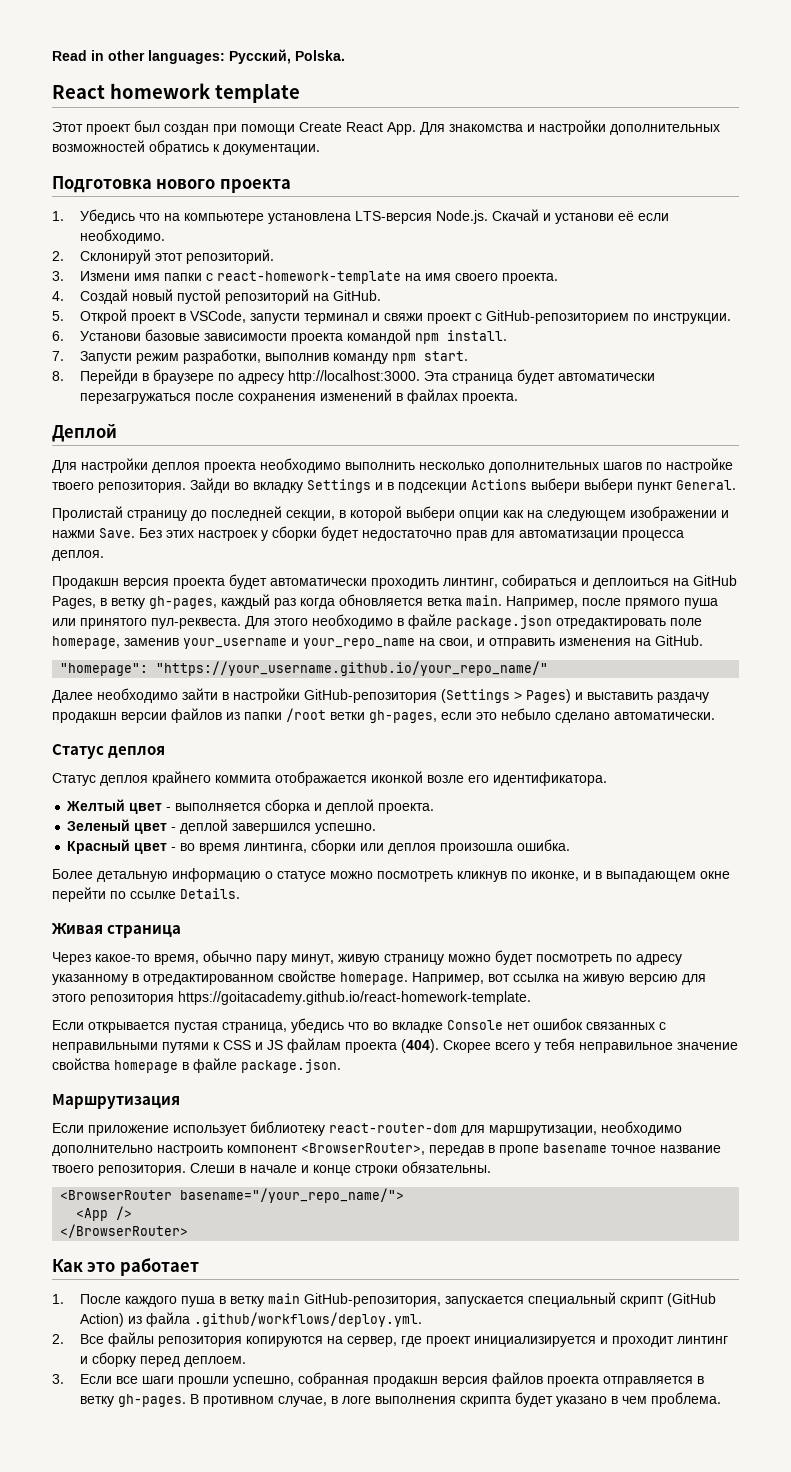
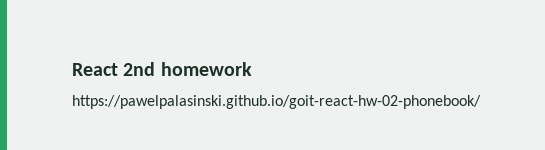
- Read in other languages: Русский, Polska.
- React homework template
- Этот проект был создан при помощи Create React App. Для знакомства и настройки дополнительных возможностей обратись к документации.
- Подготовка нового проекта
- 1. Убедись что на компьютере установлена LTS-версия Node.js. Скачай и установи её если необходимо.
- 2. Склонируй этот репозиторий.
- 3. Измени имя папки с react-homework-template на имя своего проекта.
- 4. Создай новый пустой репозиторий на GitHub.
- 5. Открой проект в VSCode, запусти терминал и свяжи проект с GitHub-репозиторием по инструкции.
- 6. Установи базовые зависимости проекта командой npm install.
- 7. Запусти режим разработки, выполнив команду npm start.
- 8. Перейди в браузере по адресу http://localhost:3000. Эта страница будет автоматически перезагружаться после сохранения изменений в файлах проекта.
- Деплой
- Для настройки деплоя проекта необходимо выполнить несколько дополнительных шагов по настройке твоего репозитория. Зайди во вкладку Settings и в подсекции Actions выбери выбери пункт General.
- Пролистай страницу до последней секции, в которой выбери опции как на следующем изображении и нажми Save. Без этих настроек у сборки будет недостаточно прав для автоматизации процесса деплоя.
- Продакшн версия проекта будет автоматически проходить линтинг, собираться и деплоиться на GitHub Pages, в ветку gh-pages, каждый раз когда обновляется ветка main. Например, после прямого пуша или принятого пул-реквеста. Для этого необходимо в файле package.json отредактировать поле homepage, заменив your_username и your_repo_name на свои, и отправить изменения на GitHub.
- "homepage": "https://your_username.github.io/your_repo_name/"
- Далее необходимо зайти в настройки GitHub-репозитория (Settings > Pages) и выставить раздачу продакшн версии файлов из папки /root ветки gh-pages, если это небыло сделано автоматически.
- Статус деплоя
- Статус деплоя крайнего коммита отображается иконкой возле его идентификатора.
- Желтый цвет - выполняется сборка и деплой проекта.
- Зеленый цвет - деплой завершился успешно.
- Красный цвет - во время линтинга, сборки или деплоя произошла ошибка.
- Более детальную информацию о статусе можно посмотреть кликнув по иконке, и в выпадающем окне перейти по ссылке Details.
- Живая страница
- Через какое-то время, обычно пару минут, живую страницу можно будет посмотреть по адресу указанному в отредактированном свойстве homepage. Например, вот ссылка на живую версию для этого репозитория https://goitacademy.github.io/react-homework-template.
- Если открывается пустая страница, убедись что во вкладке Console нет ошибок связанных с неправильными путями к CSS и JS файлам проекта (404). Скорее всего у тебя неправильное значение свойства homepage в файле package.json.
- Маршрутизация
- Если приложение использует библиотеку react-router-dom для маршрутизации, необходимо дополнительно настроить компонент <BrowserRouter>, передав в пропе basename точное название твоего репозитория. Слеши в начале и конце строки обязательны.
- <BrowserRouter basename="/your_repo_name/">
- <App />
- </BrowserRouter>
- Как это работает
- 1. После каждого пуша в ветку main GitHub-репозитория, запускается специальный скрипт (GitHub Action) из файла .github/workflows/deploy.yml.
- 2. Все файлы репозитория копируются на сервер, где проект инициализируется и проходит линтинг и сборку перед деплоем.
- 3. Если все шаги прошли успешно, собранная продакшн версия файлов проекта отправляется в ветку gh-pages. В противном случае, в логе выполнения скрипта будет указано в чем проблема.
+ React 2nd homework
+ https://pawelpalasinski.github.io/goit-react-hw-02-phonebook/

